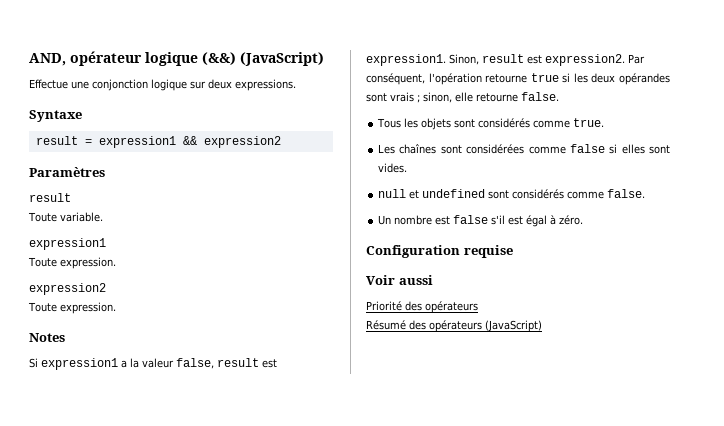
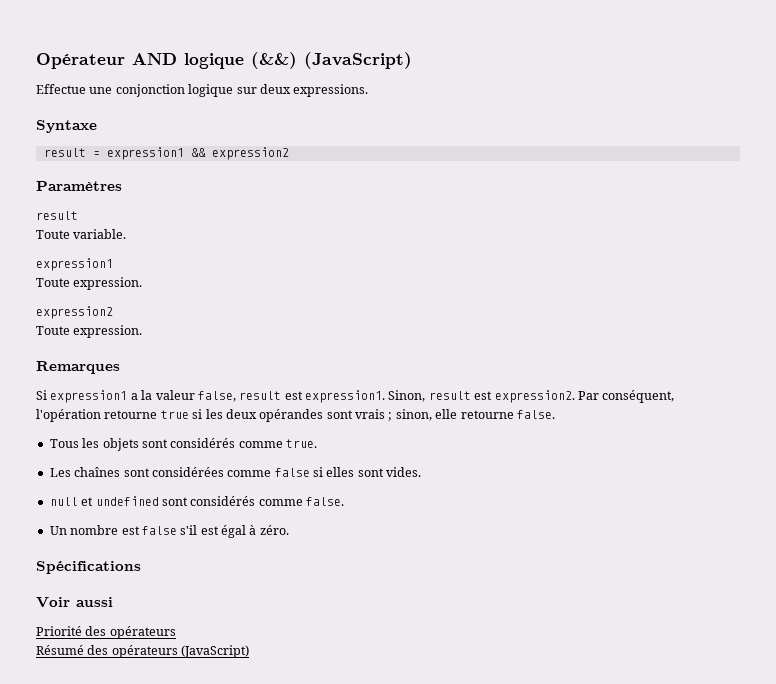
- AND, opérateur logique (&&) (JavaScript)
+ Opérateur AND logique (&&) (JavaScript)
- Notes
+ Remarques
- Configuration requise
+ Spécifications

